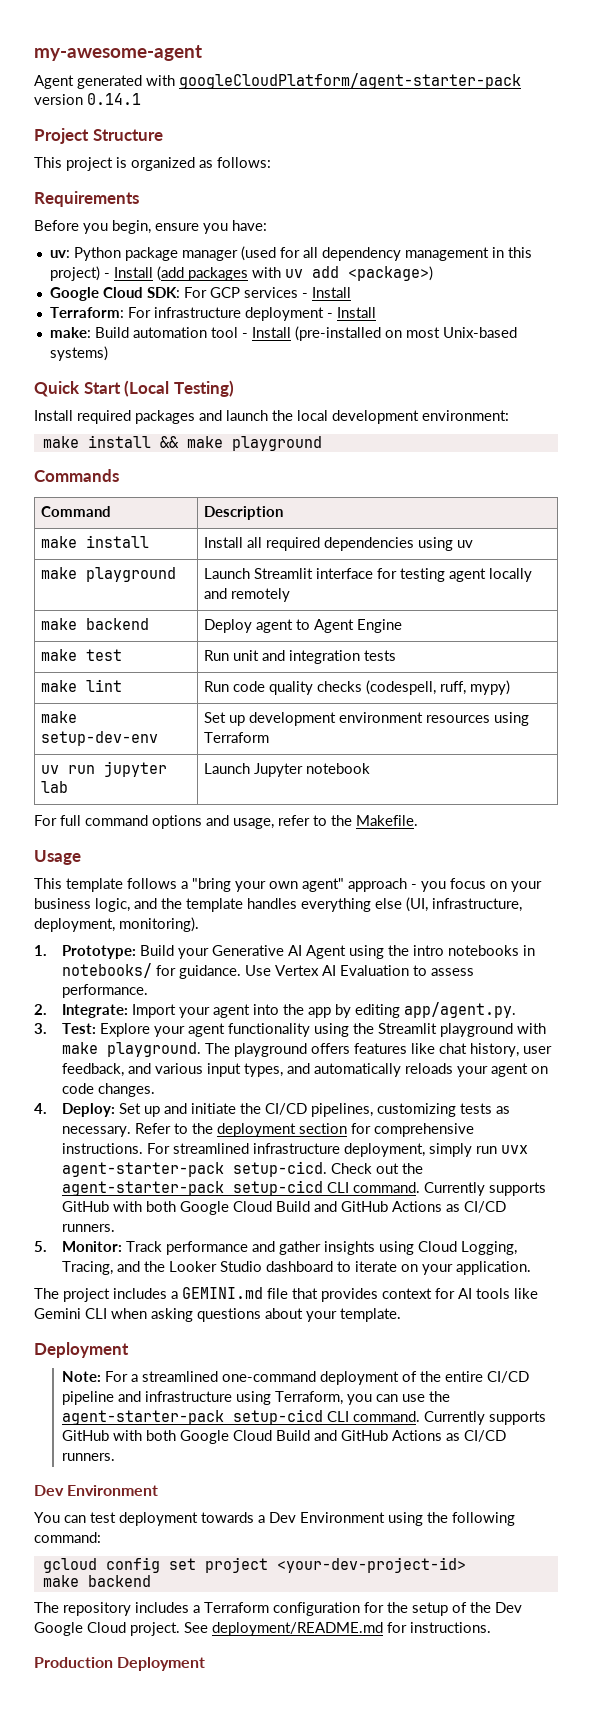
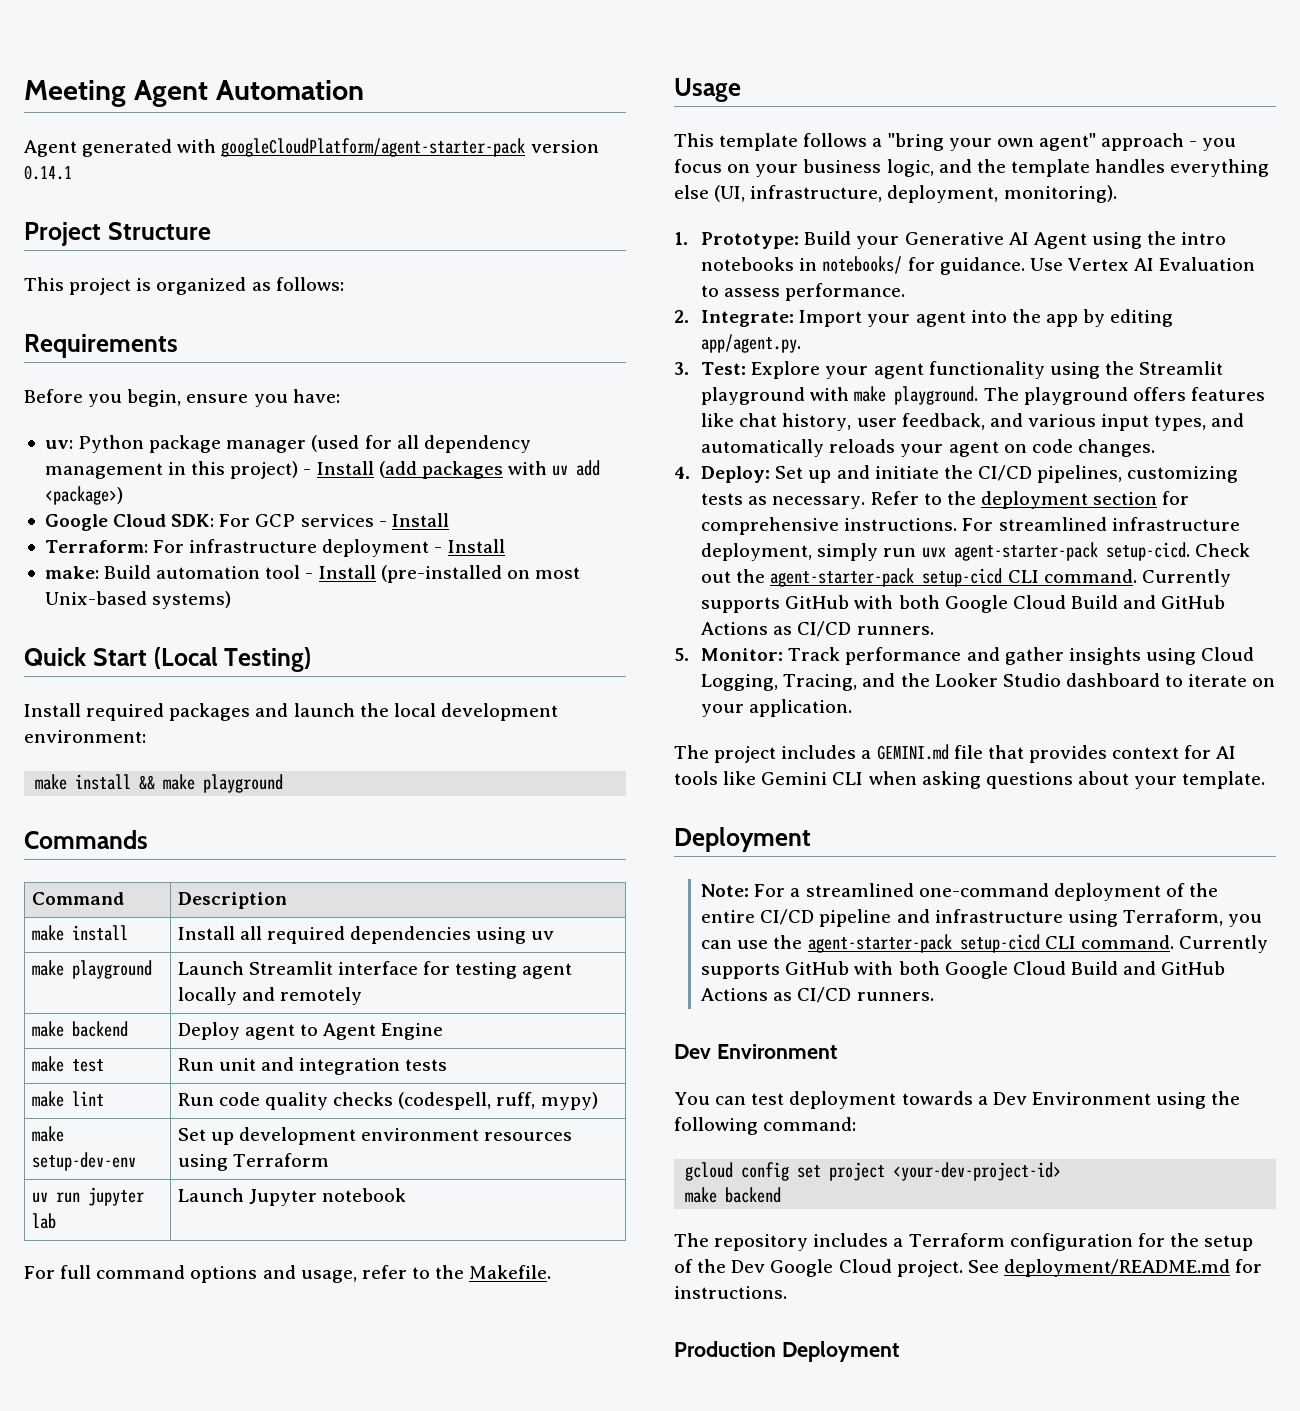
- my-awesome-agent
+ Meeting Agent Automation

